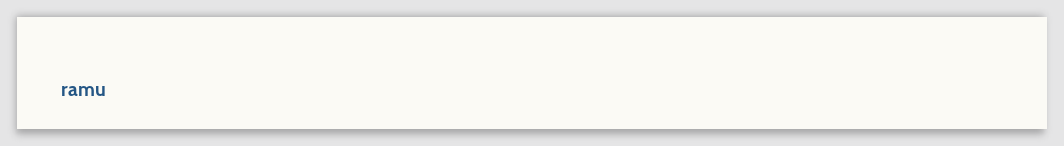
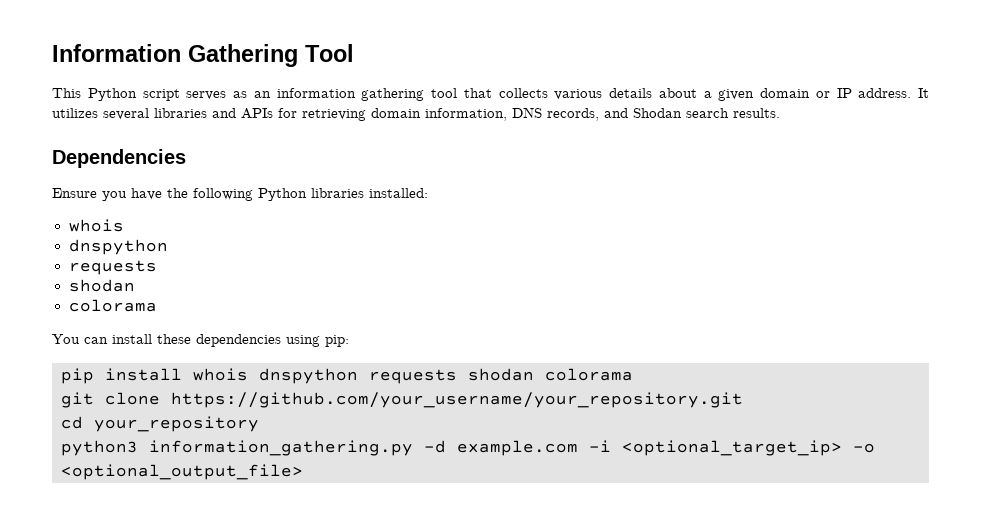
- ramu
+ Information Gathering Tool
+ This Python script serves as an information gathering tool that collects various details about a given domain or IP address. It utilizes several libraries and APIs for retrieving domain information, DNS records, and Shodan search results.
+ Dependencies
+ Ensure you have the following Python libraries installed:
+ whois
+ dnspython
+ requests
+ shodan
+ colorama
+ You can install these dependencies using pip:
+ pip install whois dnspython requests shodan colorama
+ git clone https://github.com/your_username/your_repository.git
+ cd your_repository
+ python3 information_gathering.py -d example.com -i <optional_target_ip> -o <optional_output_file>

